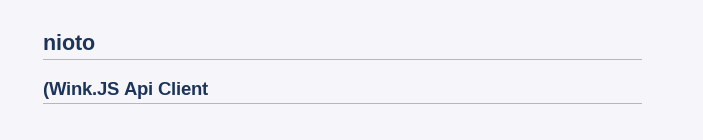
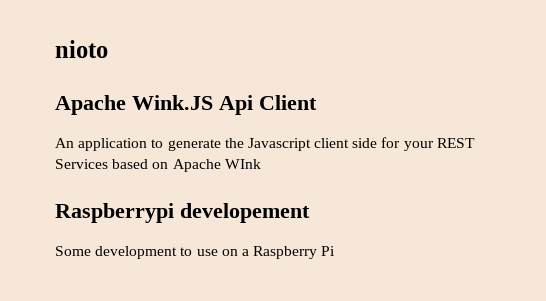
- (Wink.JS Api Client
+ Apache Wink.JS Api Client
+ An application to generate the Javascript client side for your REST Services based on Apache WInk
+ Raspberrypi developement
+ Some development to use on a Raspberry Pi

